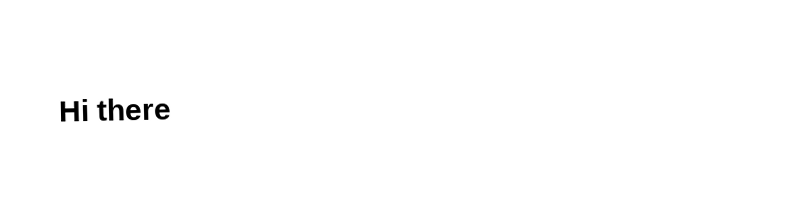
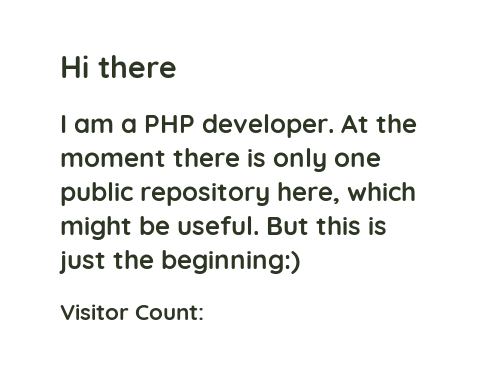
+ I am a PHP developer. At the moment there is only one public repository here, which might be useful. But this is just the beginning:)
+ Visitor Count:

